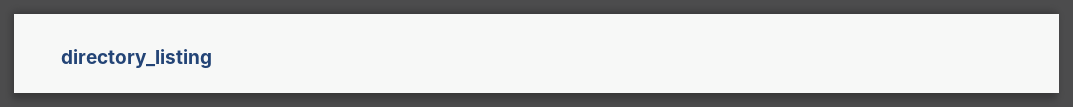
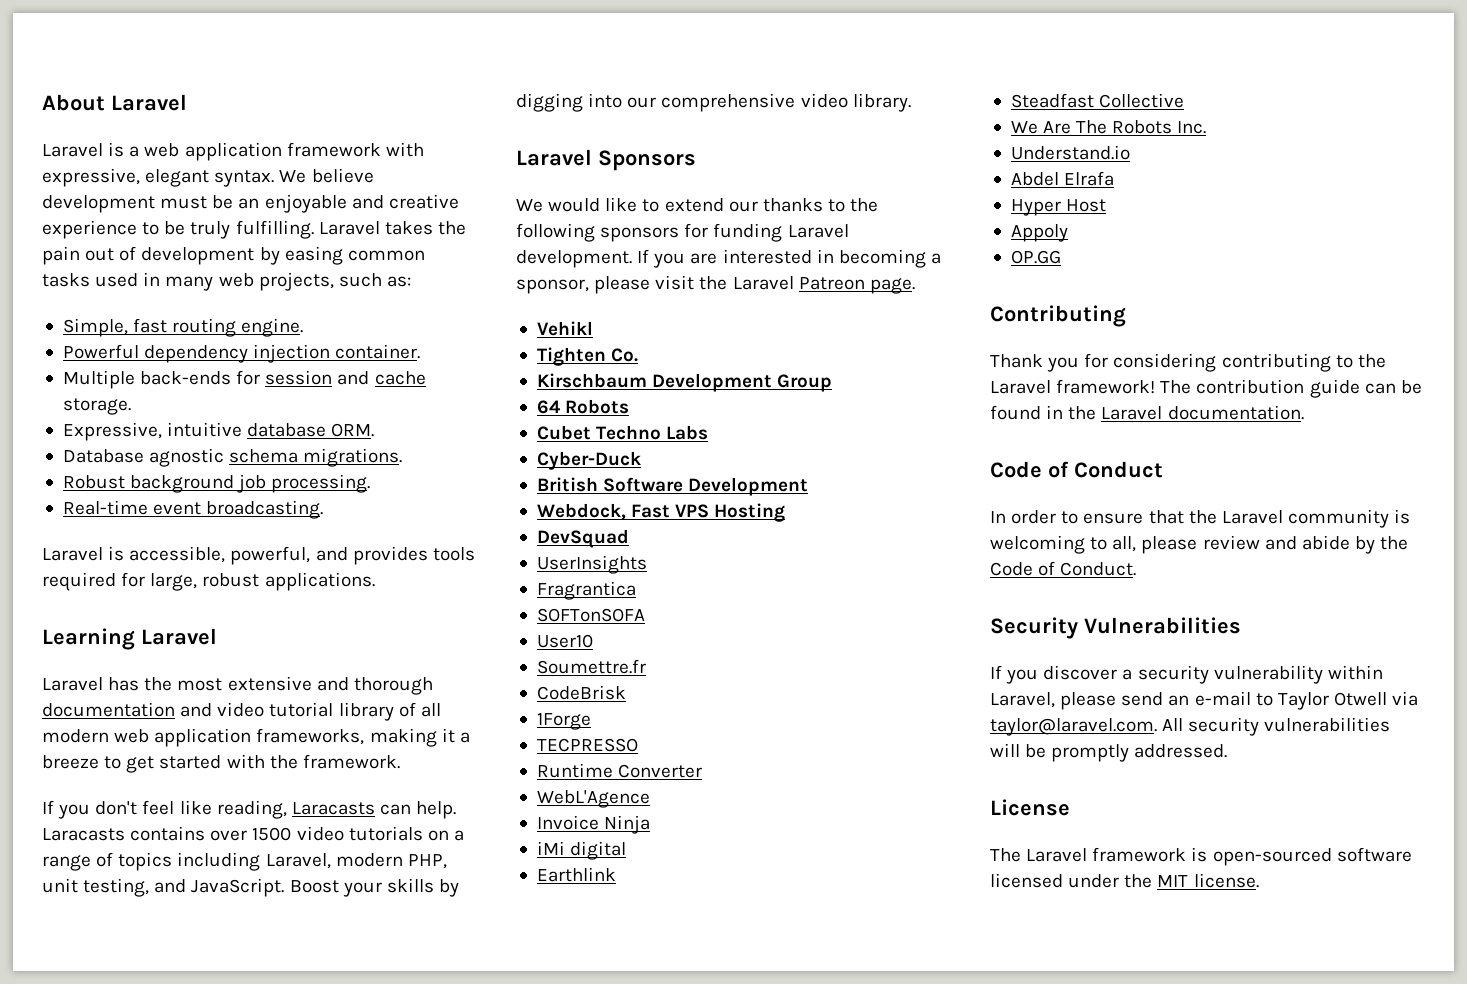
- directory_listing
+ About Laravel
+ Laravel is a web application framework with expressive, elegant syntax. We believe development must be an enjoyable and creative experience to be truly fulfilling. Laravel takes the pain out of development by easing common tasks used in many web projects, such as:
+ Simple, fast routing engine.
+ Powerful dependency injection container.
+ Multiple back-ends for session and cache storage.
+ Expressive, intuitive database ORM.
+ Database agnostic schema migrations.
+ Robust background job processing.
+ Real-time event broadcasting.
+ Laravel is accessible, powerful, and provides tools required for large, robust applications.
+ Learning Laravel
+ Laravel has the most extensive and thorough documentation and video tutorial library of all modern web application frameworks, making it a breeze to get started with the framework.
+ If you don't feel like reading, Laracasts can help. Laracasts contains over 1500 video tutorials on a range of topics including Laravel, modern PHP, unit testing, and JavaScript. Boost your skills by digging into our comprehensive video library.
+ Laravel Sponsors
+ We would like to extend our thanks to the following sponsors for funding Laravel development. If you are interested in becoming a sponsor, please visit the Laravel Patreon page.
+ Vehikl
+ Tighten Co.
+ Kirschbaum Development Group
+ 64 Robots
+ Cubet Techno Labs
+ Cyber-Duck
+ British Software Development
+ Webdock, Fast VPS Hosting
+ DevSquad
+ UserInsights
+ Fragrantica
+ SOFTonSOFA
+ User10
+ Soumettre.fr
+ CodeBrisk
+ 1Forge
+ TECPRESSO
+ Runtime Converter
+ WebL'Agence
+ Invoice Ninja
+ iMi digital
+ Earthlink
+ Steadfast Collective
+ We Are The Robots Inc.
+ Understand.io
+ Abdel Elrafa
+ Hyper Host
+ Appoly
+ OP.GG
+ Contributing
+ Thank you for considering contributing to the Laravel framework! The contribution guide can be found in the Laravel documentation.
+ Code of Conduct
+ In order to ensure that the Laravel community is welcoming to all, please review and abide by the Code of Conduct.
+ Security Vulnerabilities
+ If you discover a security vulnerability within Laravel, please send an e-mail to Taylor Otwell via taylor@laravel.com. All security vulnerabilities will be promptly addressed.
+ License
+ The Laravel framework is open-sourced software licensed under the MIT license.

